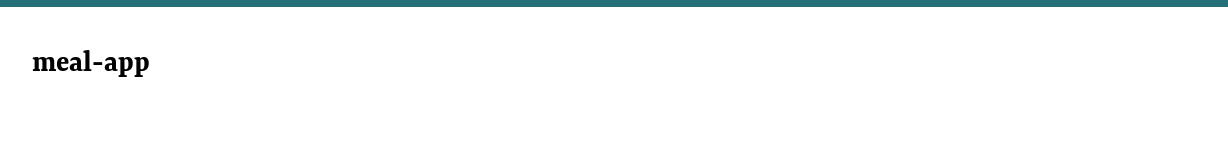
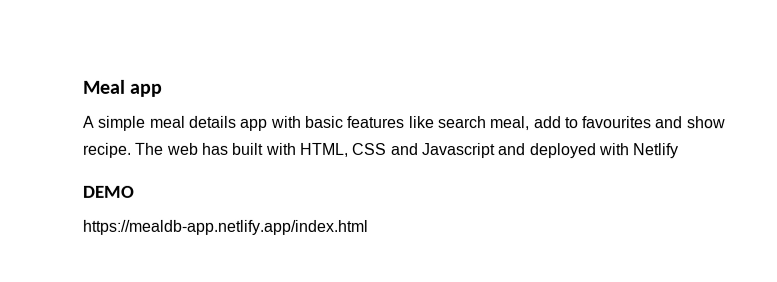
- meal-app
+ Meal app
+ A simple meal details app with basic features like search meal, add to favourites and show recipe. The web has built with HTML, CSS and Javascript and deployed with Netlify
+ DEMO
+ https://mealdb-app.netlify.app/index.html

